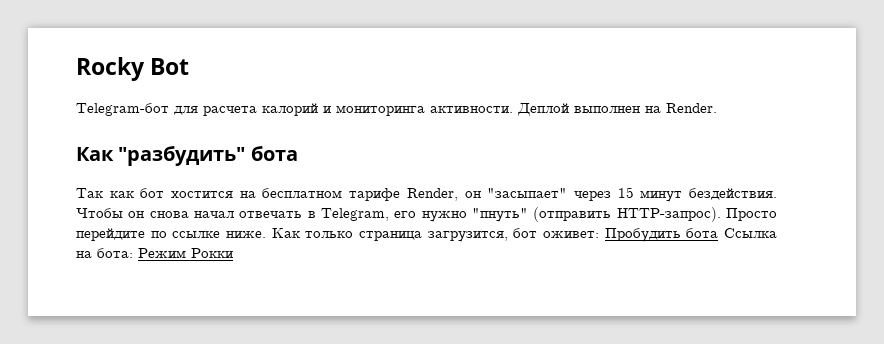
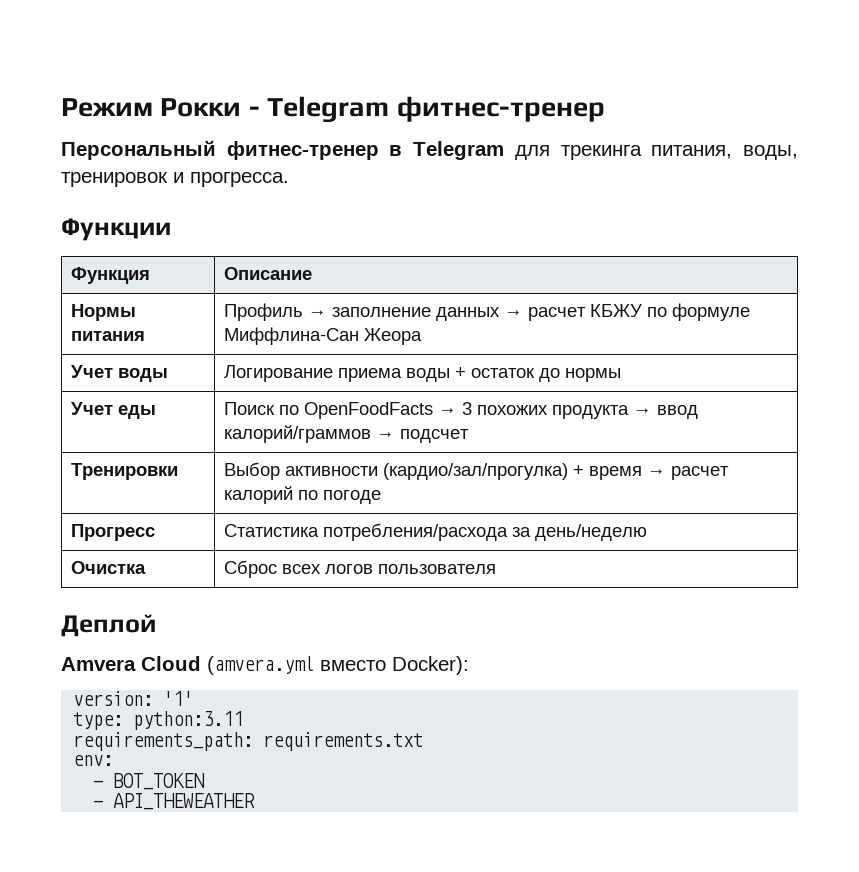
- Rocky Bot
- Telegram-бот для расчета калорий и мониторинга активности. Деплой выполнен на Render.
- Как "разбудить" бота
- Так как бот хостится на бесплатном тарифе Render, он "засыпает" через 15 минут бездействия. Чтобы он снова начал отвечать в Telegram, его нужно "пнуть" (отправить HTTP-запрос). Просто перейдите по ссылке ниже. Как только страница загрузится, бот оживет: Пробудить бота Ссылка на бота: Режим Рокки
+ Режим Рокки - Telegram фитнес-тренер
+ Персональный фитнес-тренер в Telegram для трекинга питания, воды, тренировок и прогресса.
+ Функции
+ Функция | Описание
+ Нормы питания | Профиль → заполнение данных → расчет КБЖУ по формуле Миффлина-Сан Жеора
+ Учет воды | Логирование приема воды + остаток до нормы
+ Учет еды | Поиск по OpenFoodFacts → 3 похожих продукта → ввод калорий/граммов → подсчет
+ Тренировки | Выбор активности (кардио/зал/прогулка) + время → расчет калорий по погоде
+ Прогресс | Статистика потребления/расхода за день/неделю
+ Очистка | Сброс всех логов пользователя
+ Деплой
+ Amvera Cloud (amvera.yml вместо Docker):
+ version: '1'
+ type: python:3.11
+ requirements_path: requirements.txt
+ env:
+ - BOT_TOKEN
+ - API_THEWEATHER

